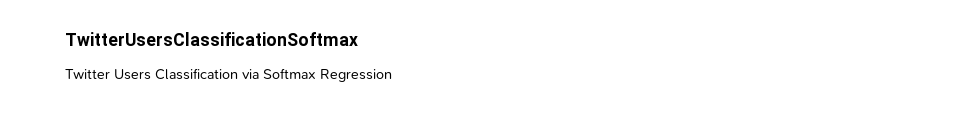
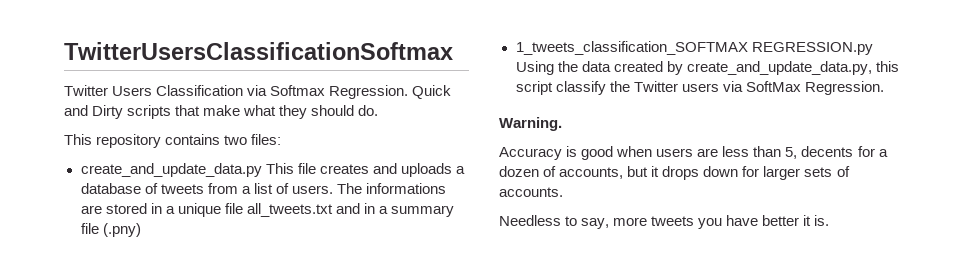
- Twitter Users Classification via Softmax Regression
+ Twitter Users Classification via Softmax Regression. Quick and Dirty scripts that make what they should do.
+ This repository contains two files:
+ create_and_update_data.py This file creates and uploads a database of tweets from a list of users. The informations are stored in a unique file all_tweets.txt and in a summary file (.pny)
+ 1_tweets_classification_SOFTMAX REGRESSION.py Using the data created by create_and_update_data.py, this script classify the Twitter users via SoftMax Regression.
+ Warning.
+ Accuracy is good when users are less than 5, decents for a dozen of accounts, but it drops down for larger sets of accounts.
+ Needless to say, more tweets you have better it is.

